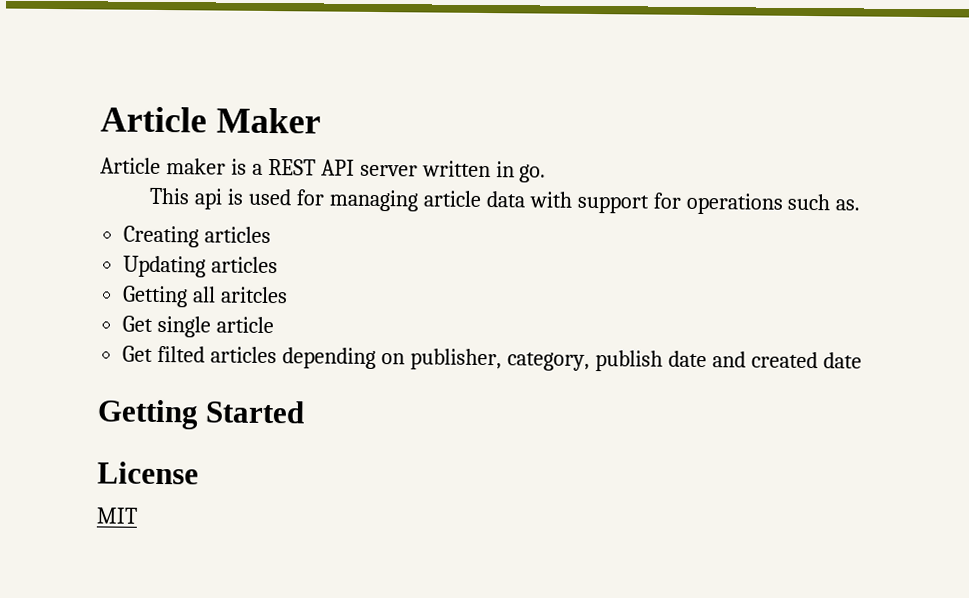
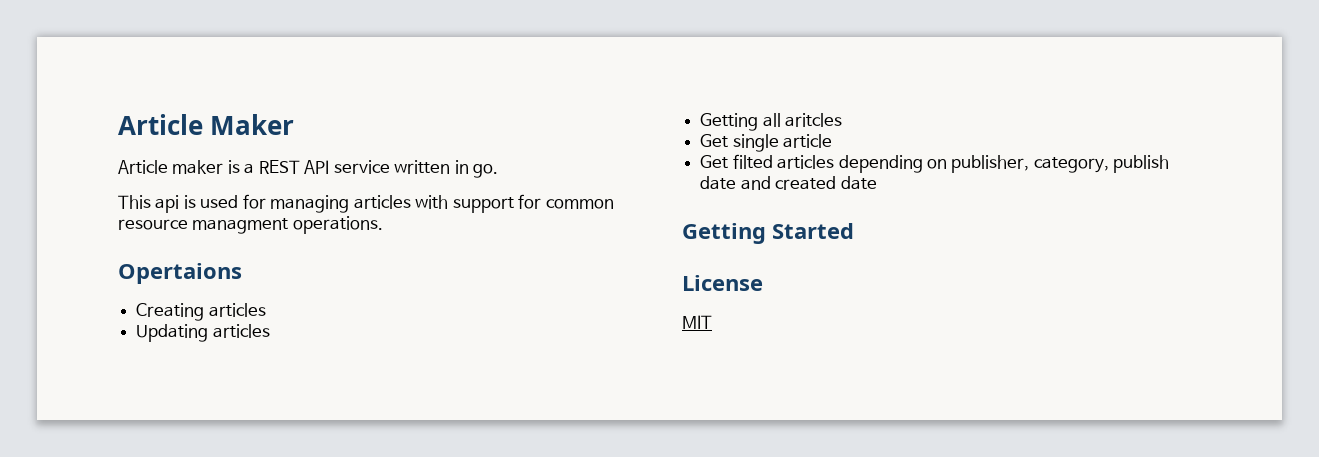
- Article maker is a REST API server written in go.
+ Article maker is a REST API service written in go.
- This api is used for managing article data with support for operations such as.
+ This api is used for managing articles with support for common resource managment operations.
+ Opertaions

